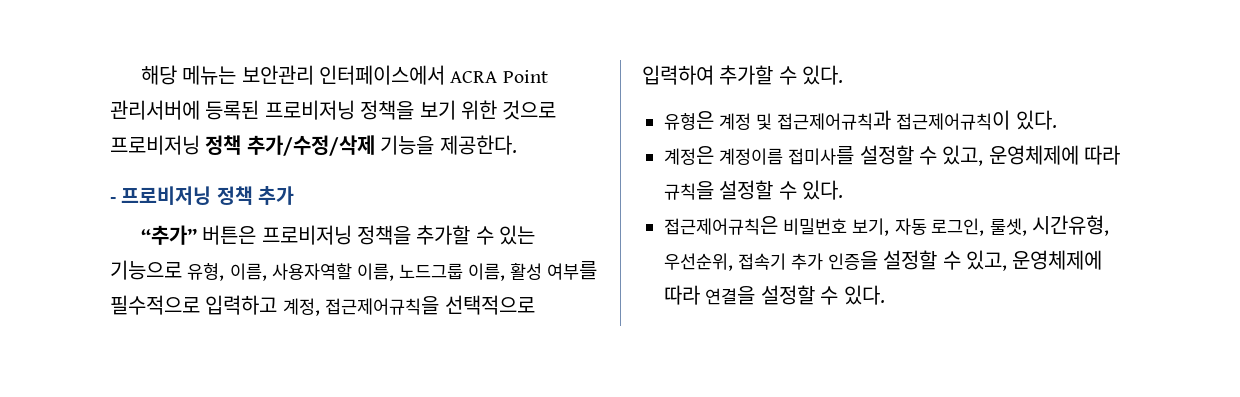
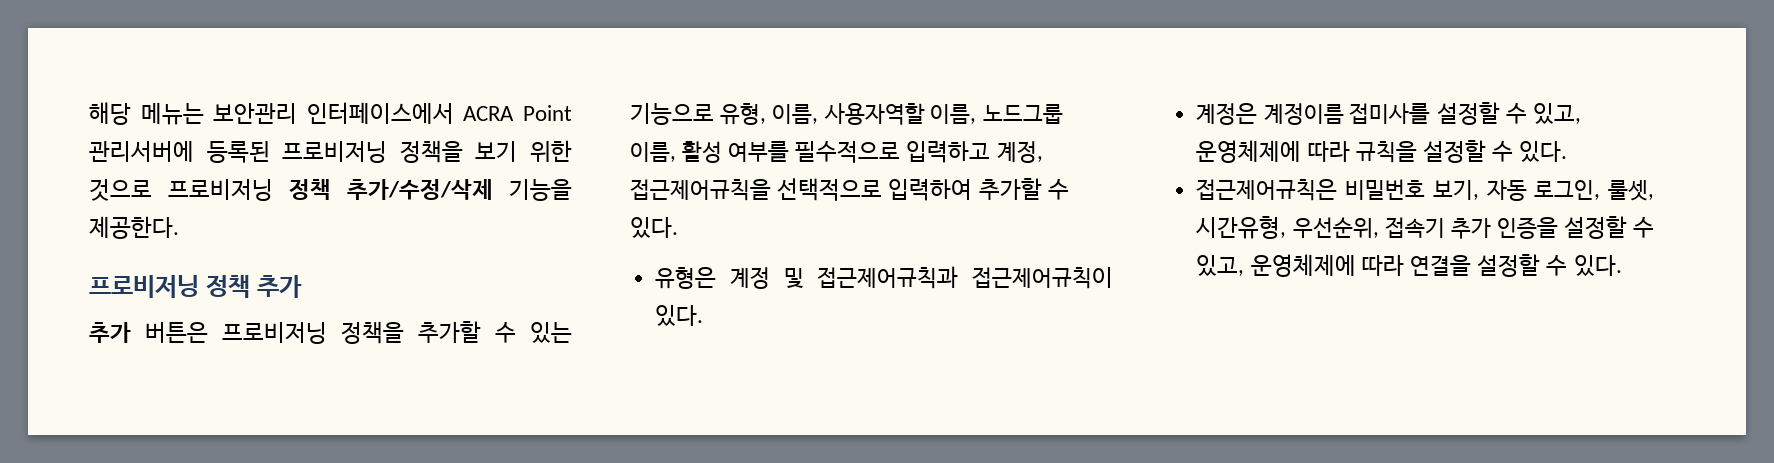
- - 프로비저닝 정책 추가
+ 프로비저닝 정책 추가
- “추가” 버튼은 프로비저닝 정책을 추가할 수 있는 기능으로 유형, 이름, 사용자역할 이름, 노드그룹 이름, 활성 여부를 필수적으로 입력하고 계정, 접근제어규칙을 선택적으로 입력하여 추가할 수 있다.
+ 추가 버튼은 프로비저닝 정책을 추가할 수 있는 기능으로 유형, 이름, 사용자역할 이름, 노드그룹 이름, 활성 여부를 필수적으로 입력하고 계정, 접근제어규칙을 선택적으로 입력하여 추가할 수 있다.

